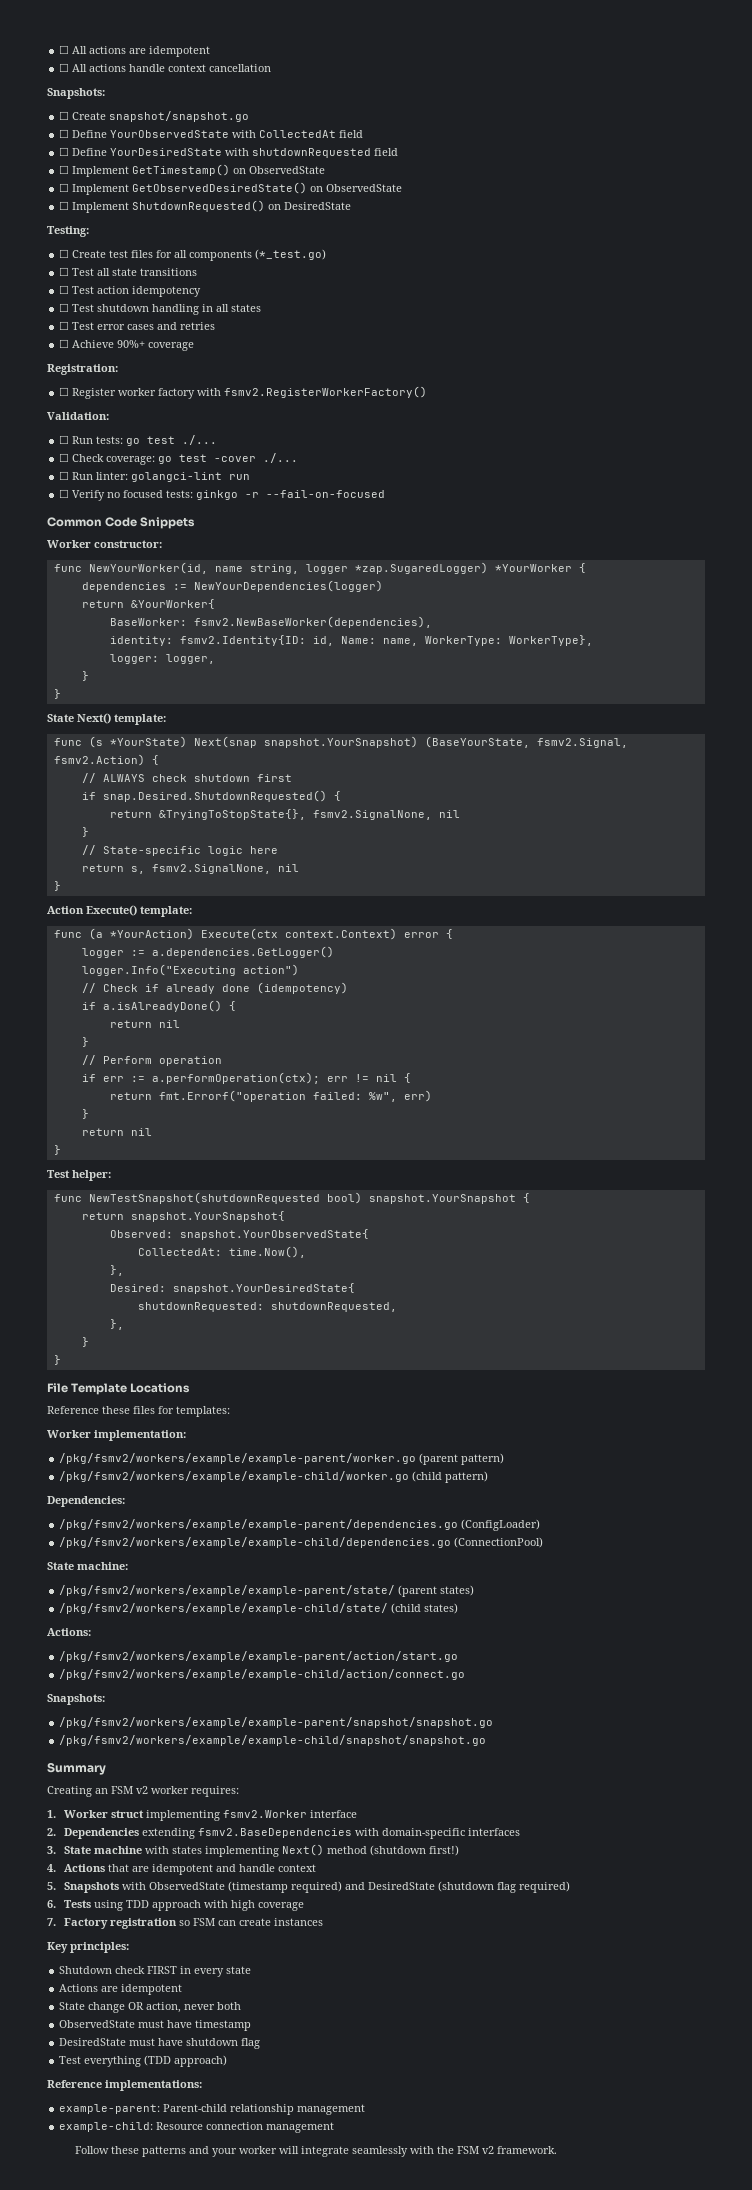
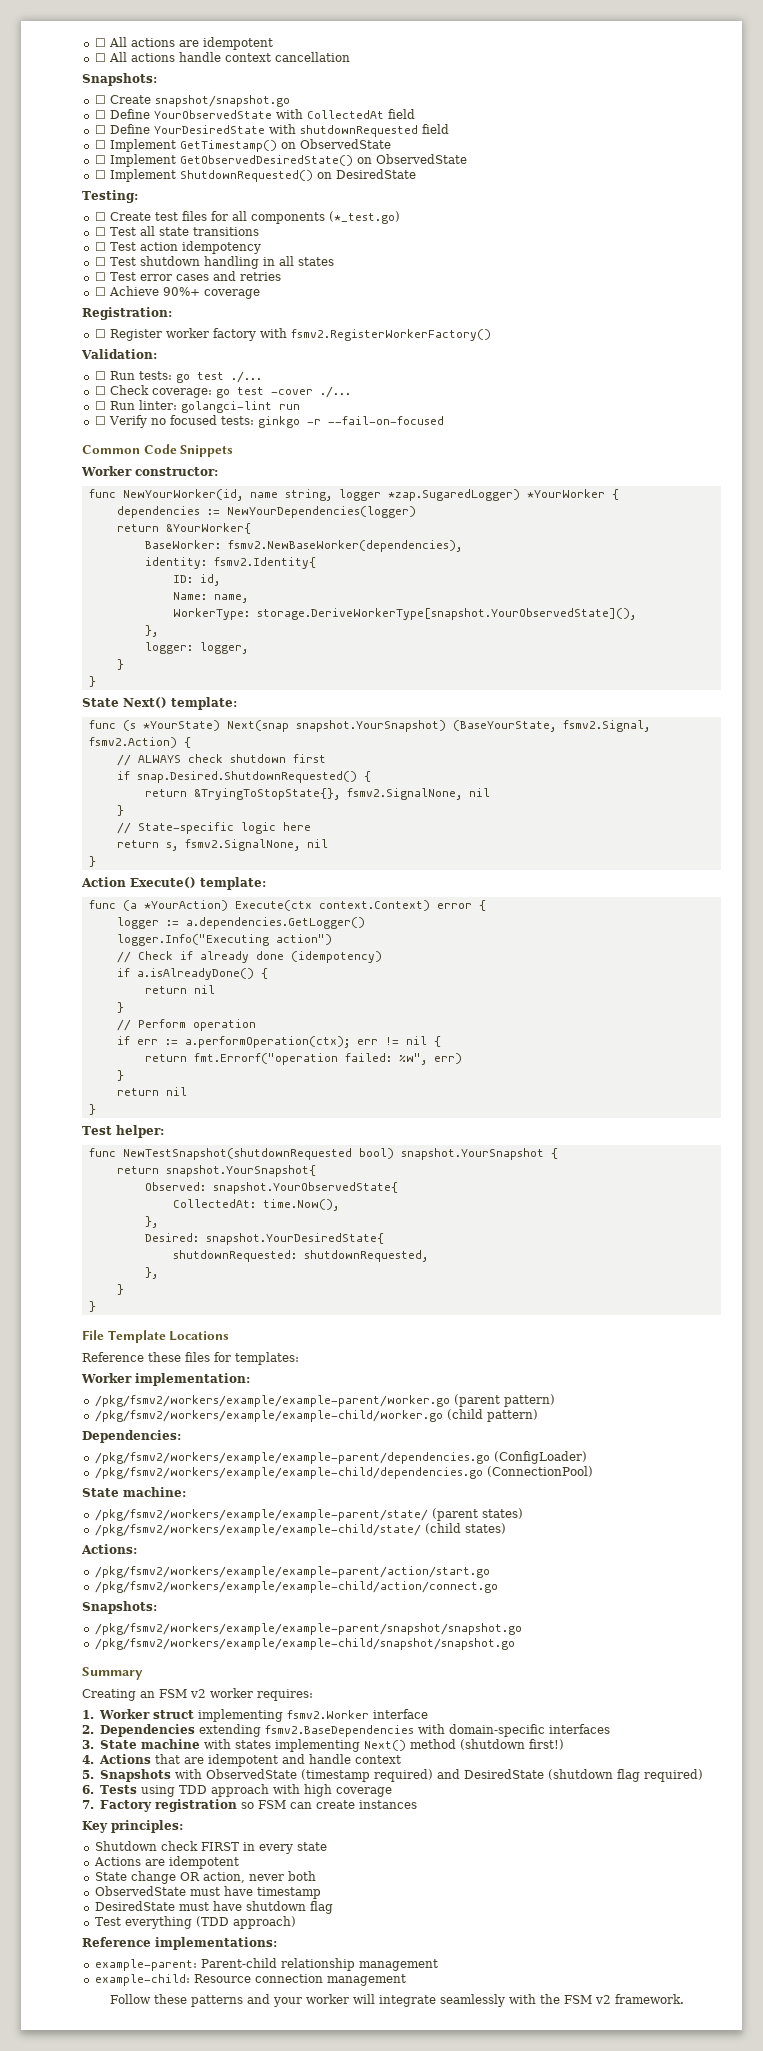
- identity: fsmv2.Identity{ID: id, Name: name, WorkerType: WorkerType},
+ identity: fsmv2.Identity{
+ ID: id,
+ Name: name,
+ WorkerType: storage.DeriveWorkerType[snapshot.YourObservedState](),
+ },

